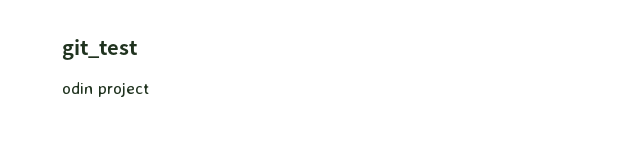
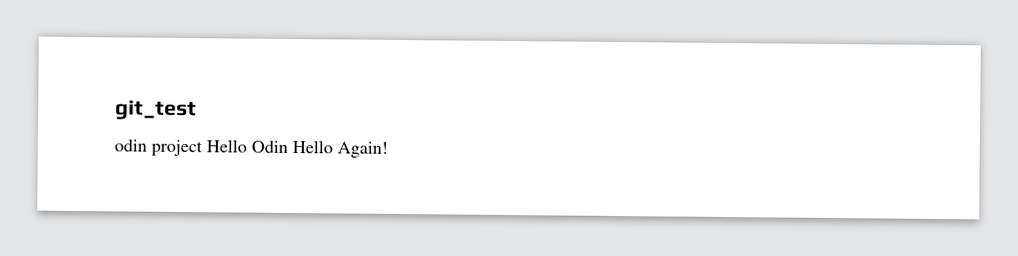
- odin project
+ odin project Hello Odin Hello Again!

